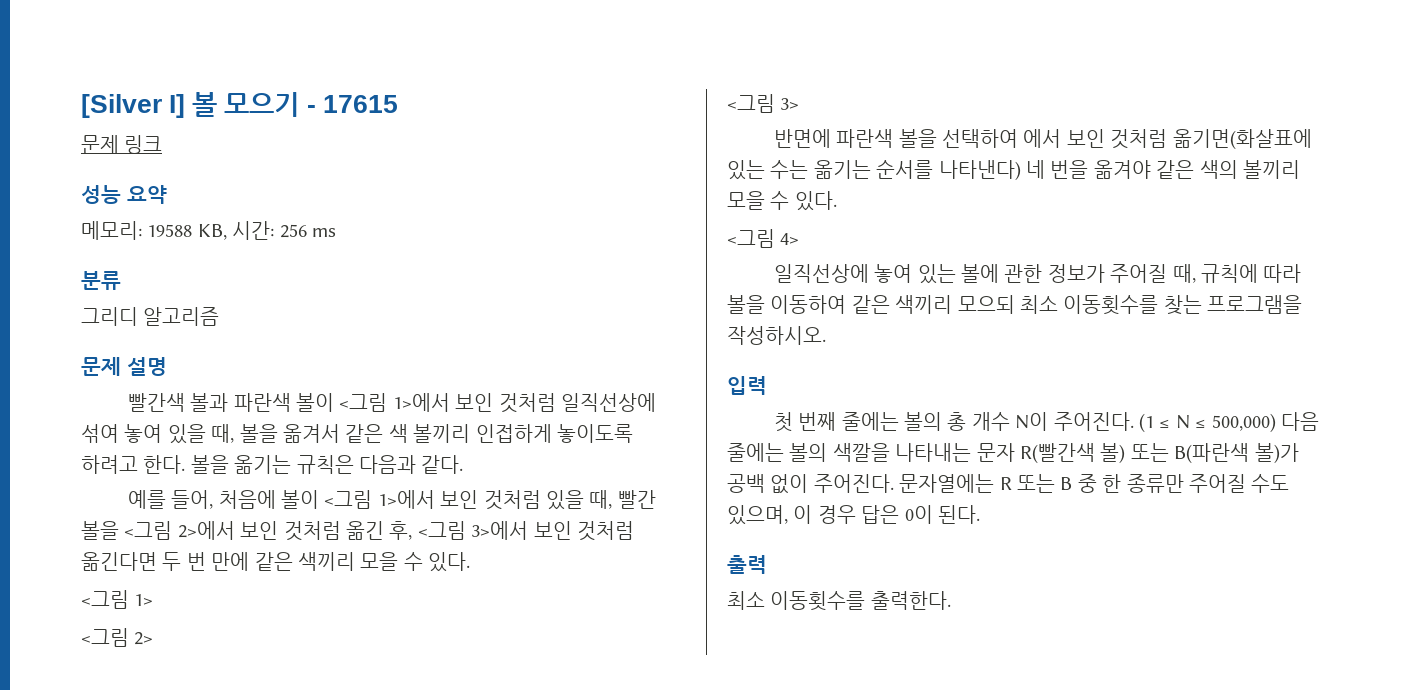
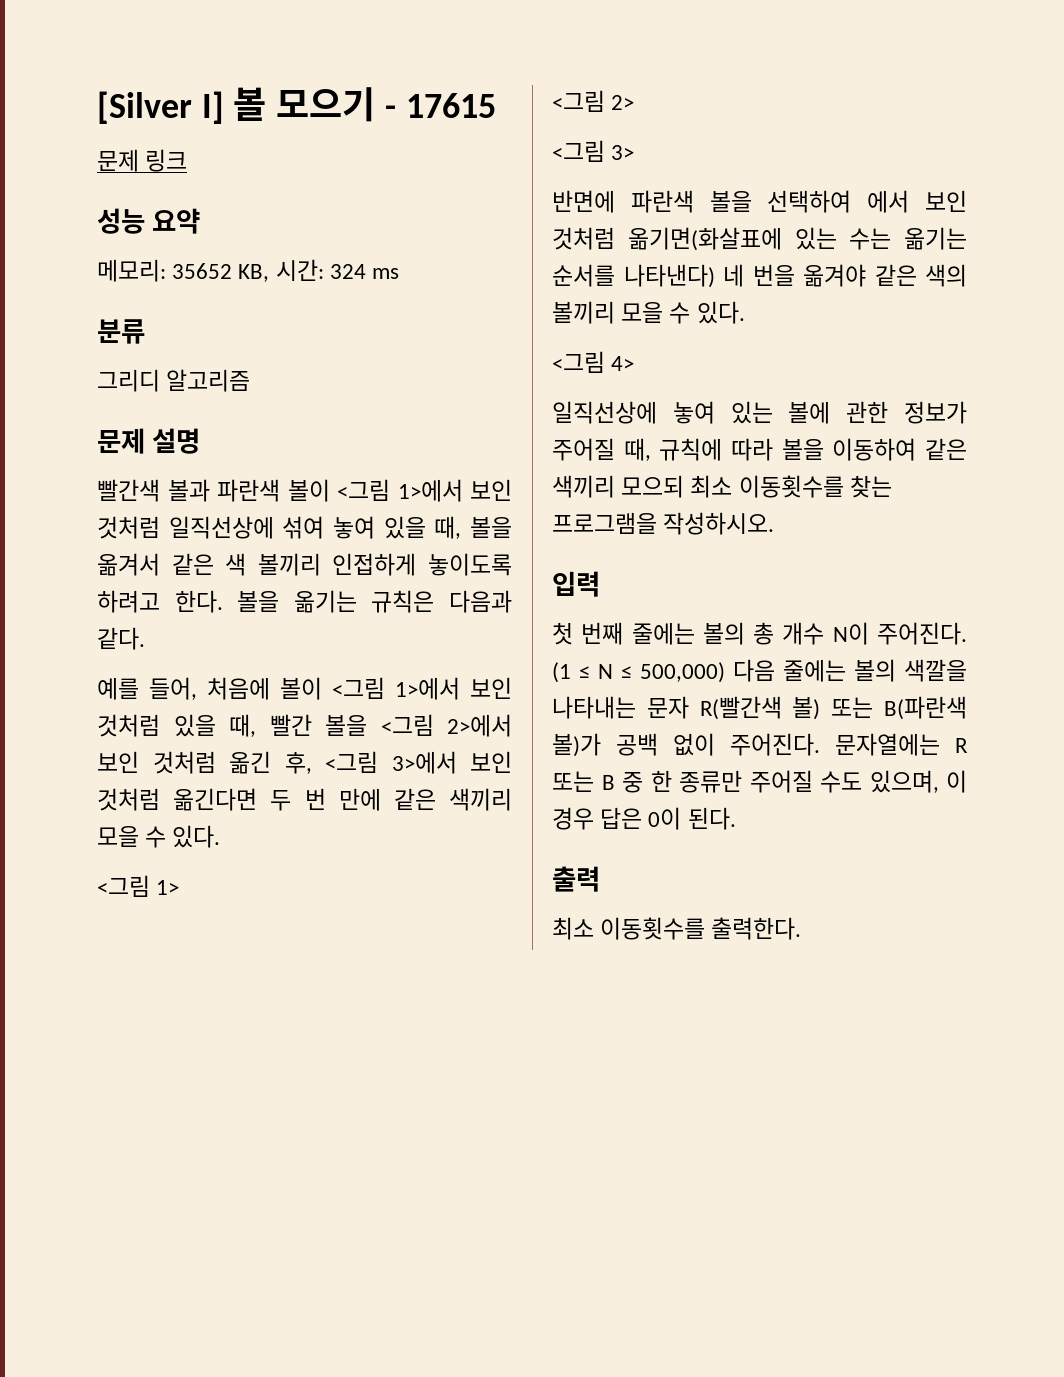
- 메모리: 19588 KB, 시간: 256 ms
+ 메모리: 35652 KB, 시간: 324 ms

